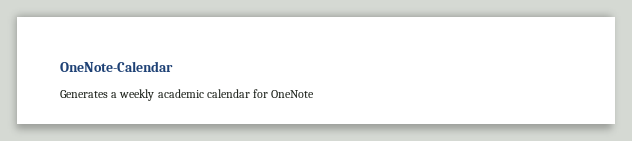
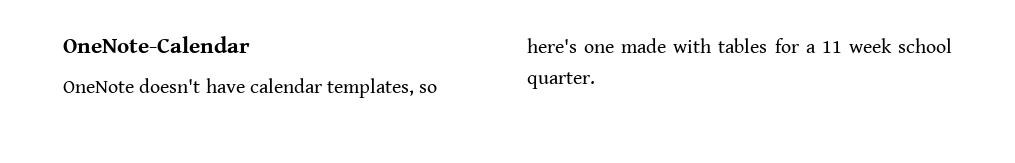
- Generates a weekly academic calendar for OneNote
+ OneNote doesn't have calendar templates, so here's one made with tables for a 11 week school quarter.

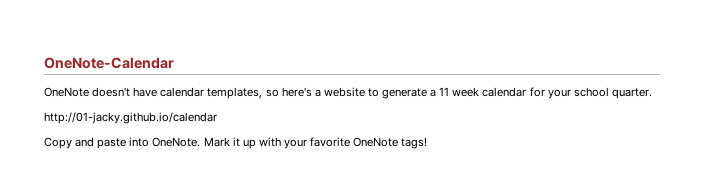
- OneNote doesn't have calendar templates, so here's one made with tables for a 11 week school quarter.
+ OneNote doesn't have calendar templates, so here's a website to generate a 11 week calendar for your school quarter.
+ http://01-jacky.github.io/calendar
+ Copy and paste into OneNote. Mark it up with your favorite OneNote tags!

